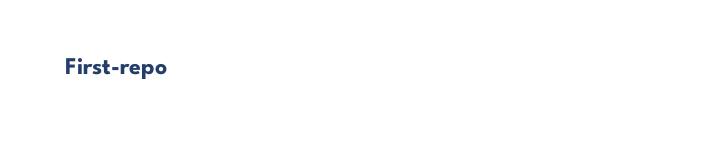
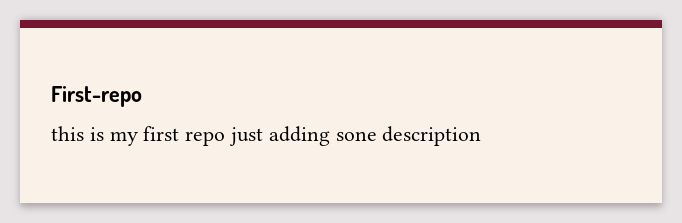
+ this is my first repo just adding sone description

